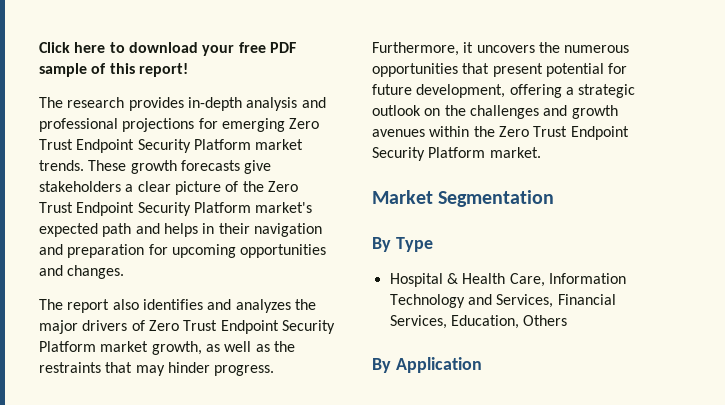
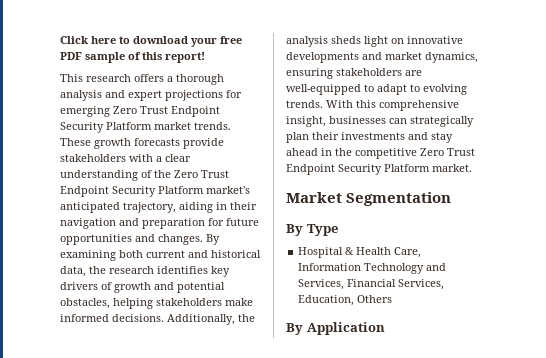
- The research provides in-depth analysis and professional projections for emerging Zero Trust Endpoint Security Platform market trends.
+ This research offers a thorough analysis and expert projections for emerging Zero Trust Endpoint Security Platform market trends.
- These growth forecasts give stakeholders a clear picture of the Zero Trust Endpoint Security Platform market's expected path and helps in their navigation and preparation for upcoming opportunities and changes.
- The report also identifies and analyzes the major drivers of Zero Trust Endpoint Security Platform market growth, as well as the restraints that may hinder progress. Furthermore, it uncovers the numerous opportunities that present potential for future development, offering a strategic outlook on the challenges and growth avenues within the Zero Trust Endpoint Security Platform market.
+ These growth forecasts provide stakeholders with a clear understanding of the Zero Trust Endpoint Security Platform market's anticipated trajectory, aiding in their navigation and preparation for future opportunities and changes. By examining both current and historical data, the research identifies key drivers of growth and potential obstacles, helping stakeholders make informed decisions. Additionally, the analysis sheds light on innovative developments and market dynamics, ensuring stakeholders are well-equipped to adapt to evolving trends. With this comprehensive insight, businesses can strategically plan their investments and stay ahead in the competitive Zero Trust Endpoint Security Platform market.

